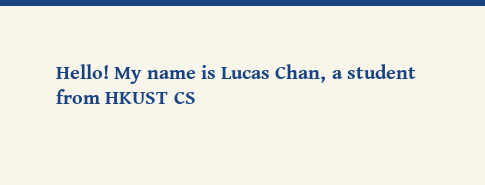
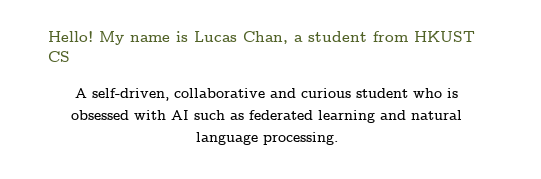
+ A self-driven, collaborative and curious student who is obsessed with AI such as federated learning and natural language processing.

